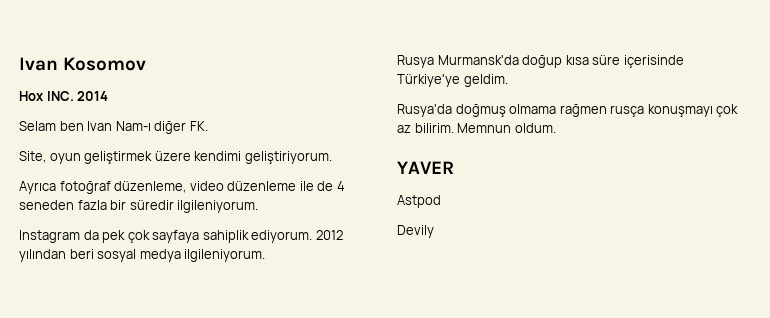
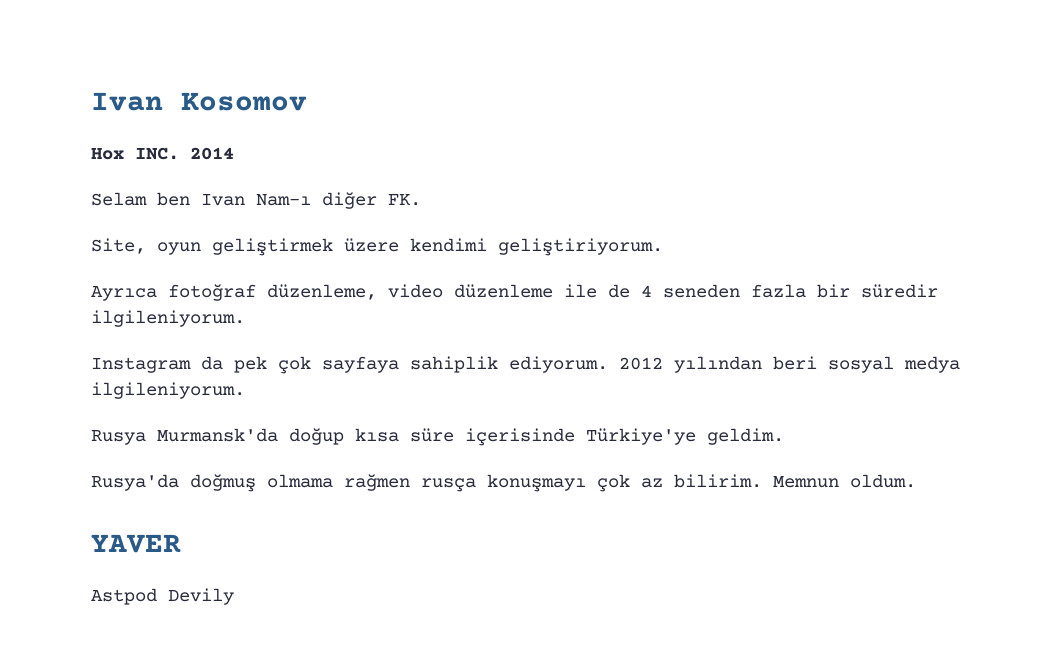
- Astpod
- Devily
+ Astpod Devily

